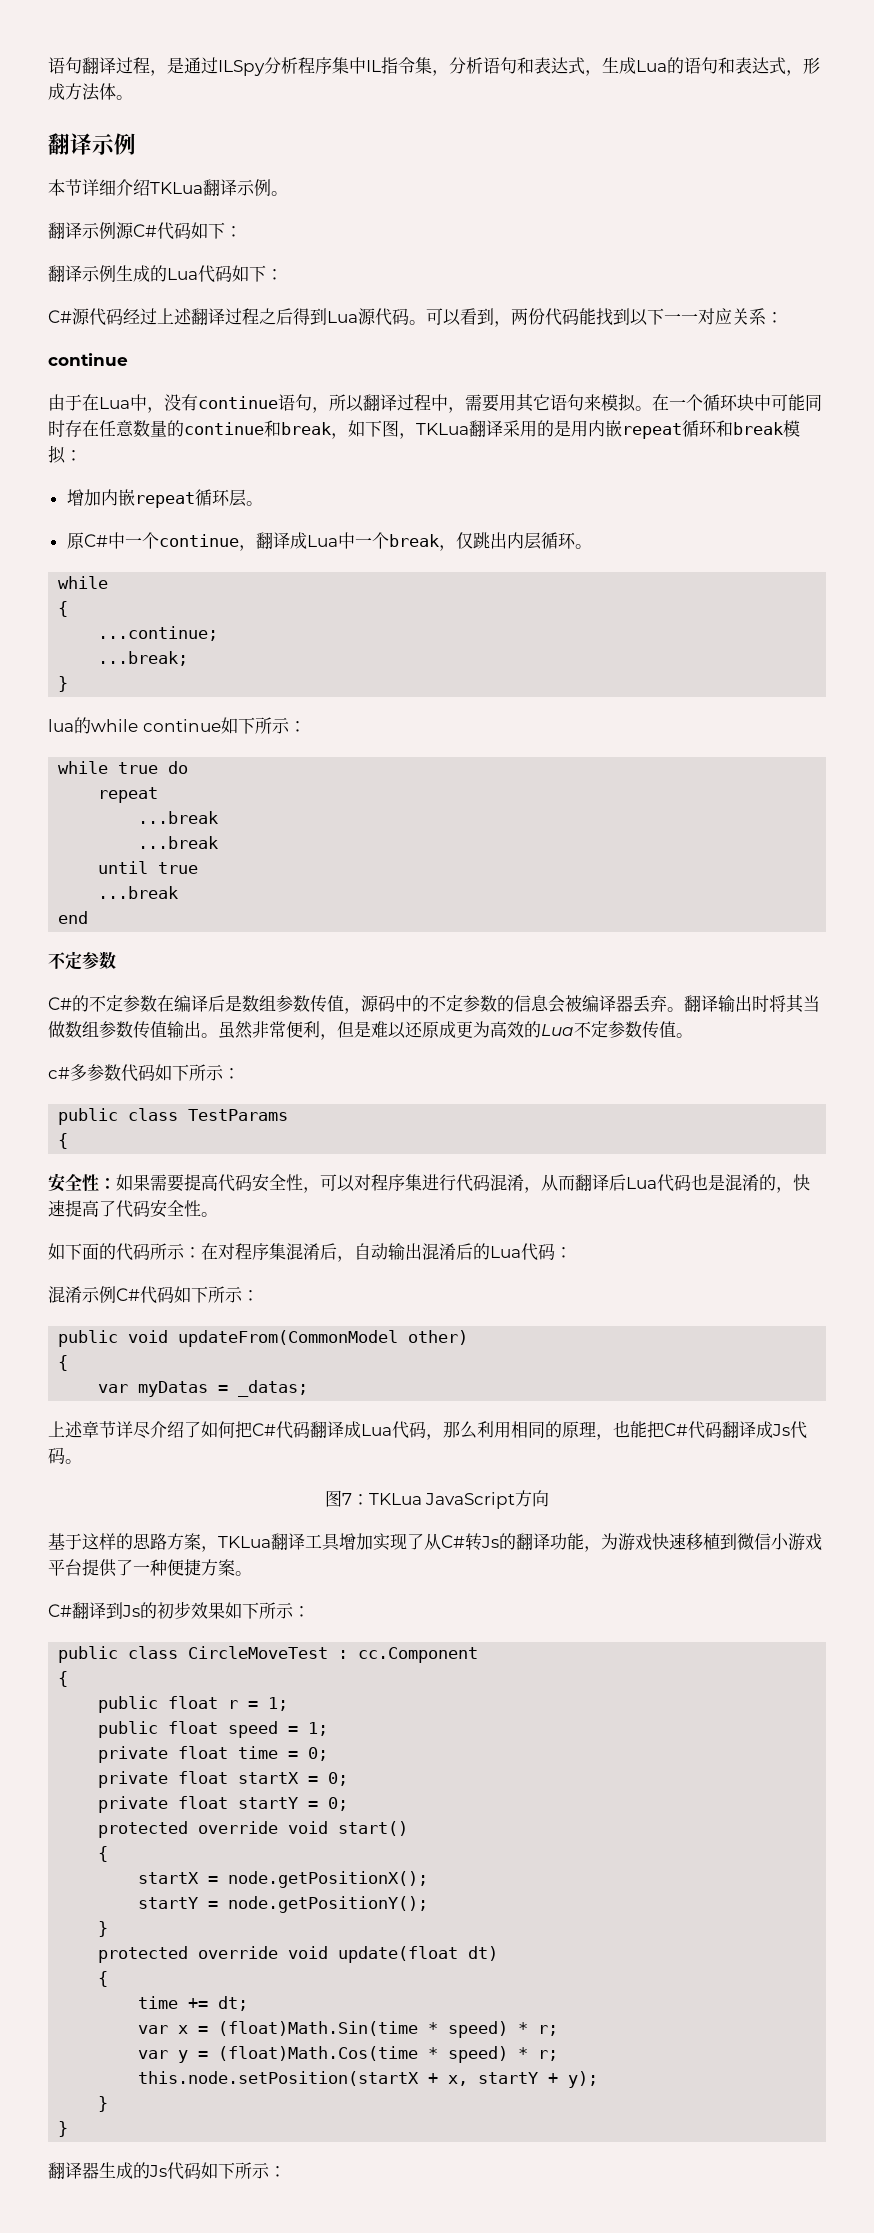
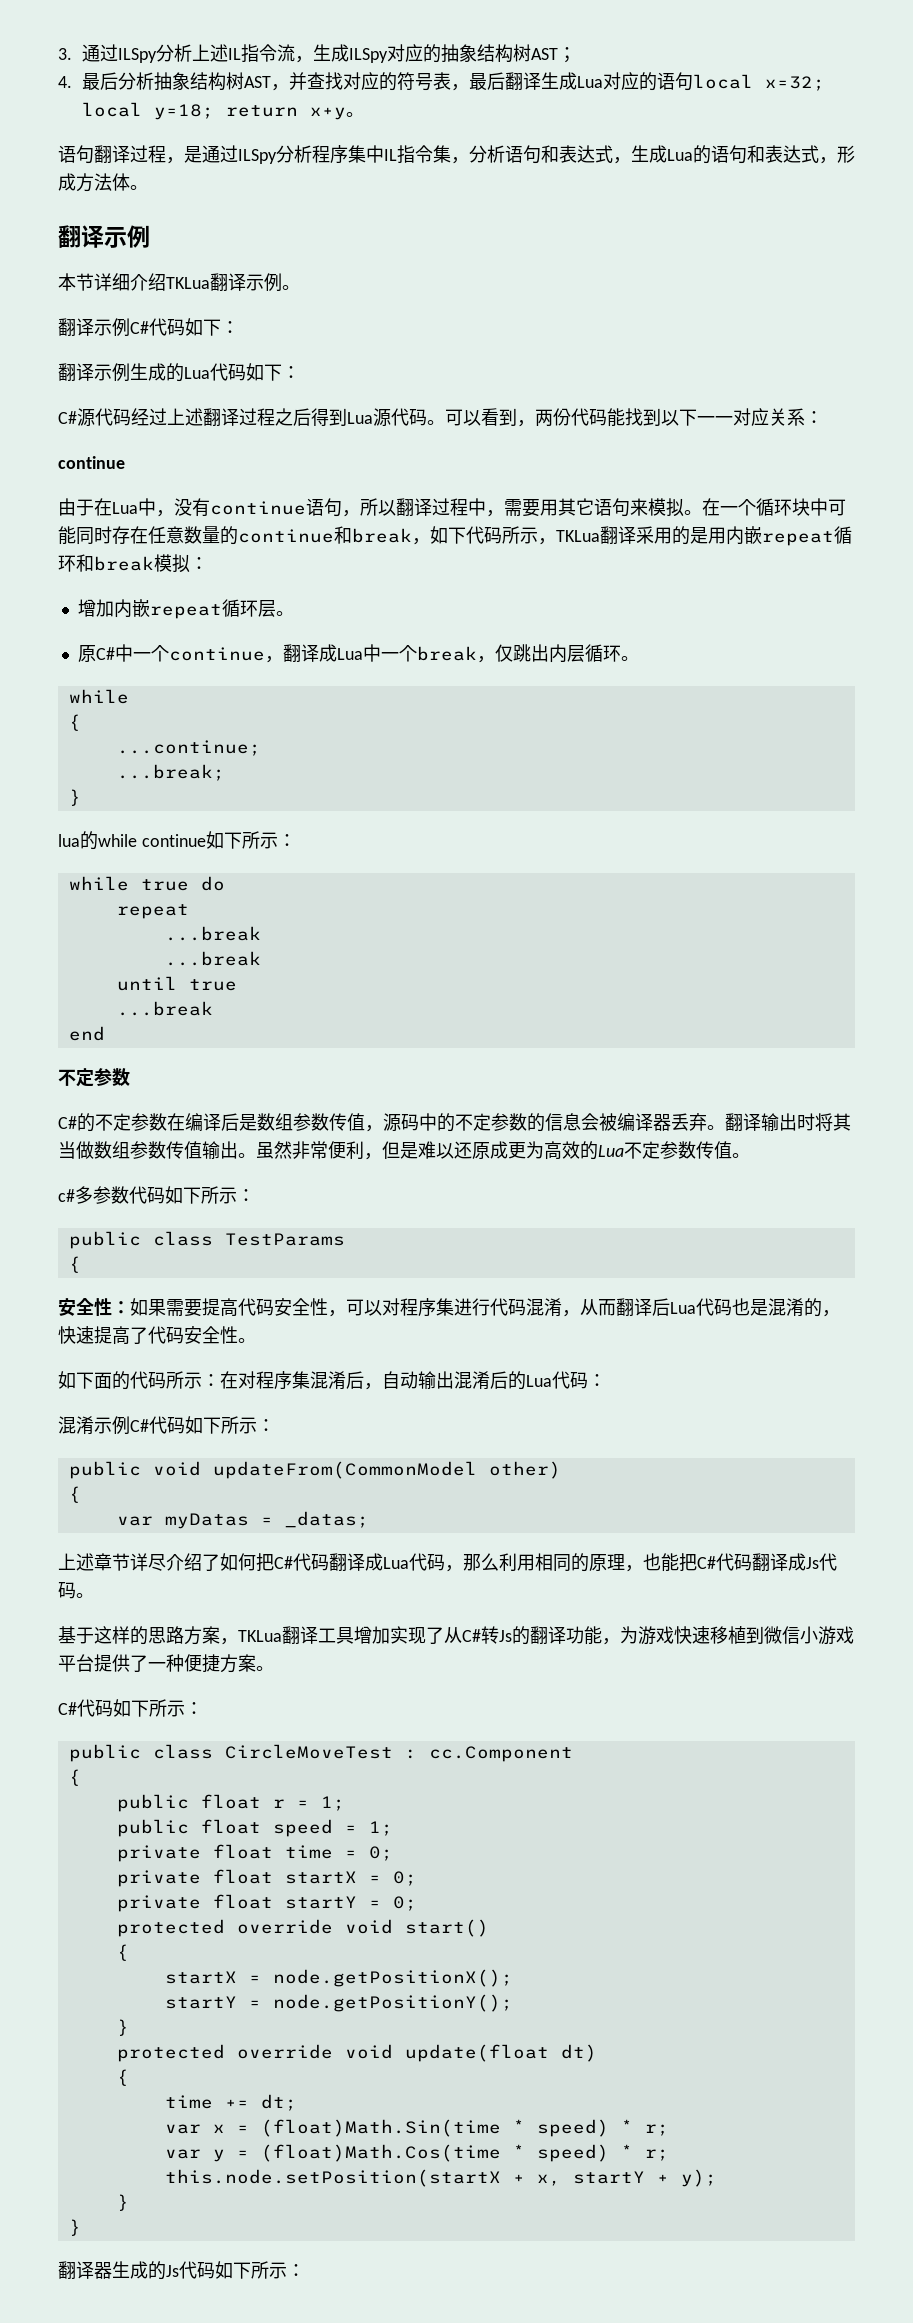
+ 3.通过ILSpy分析上述IL指令流，生成ILSpy对应的抽象结构树AST；
+ 4.最后分析抽象结构树AST，并查找对应的符号表，最后翻译生成Lua对应的语句local x=32; local y=18; return x+y。
- 翻译示例源C#代码如下：
+ 翻译示例C#代码如下：
- 在一个循环块中可能同时存在任意数量的continue和break，如下图，TKLua翻译采用的是用内嵌repeat循环和break模拟：
+ 在一个循环块中可能同时存在任意数量的continue和break，如下代码所示，TKLua翻译采用的是用内嵌repeat循环和break模拟：
- 图7：TKLua JavaScript方向
  基于这样的思路方案，TKLua翻译工具增加实现了从C#转Js的翻译功能，为游戏快速移植到微信小游戏平台提供了一种便捷方案。
- C#翻译到Js的初步效果如下所示：
+ C#代码如下所示：

